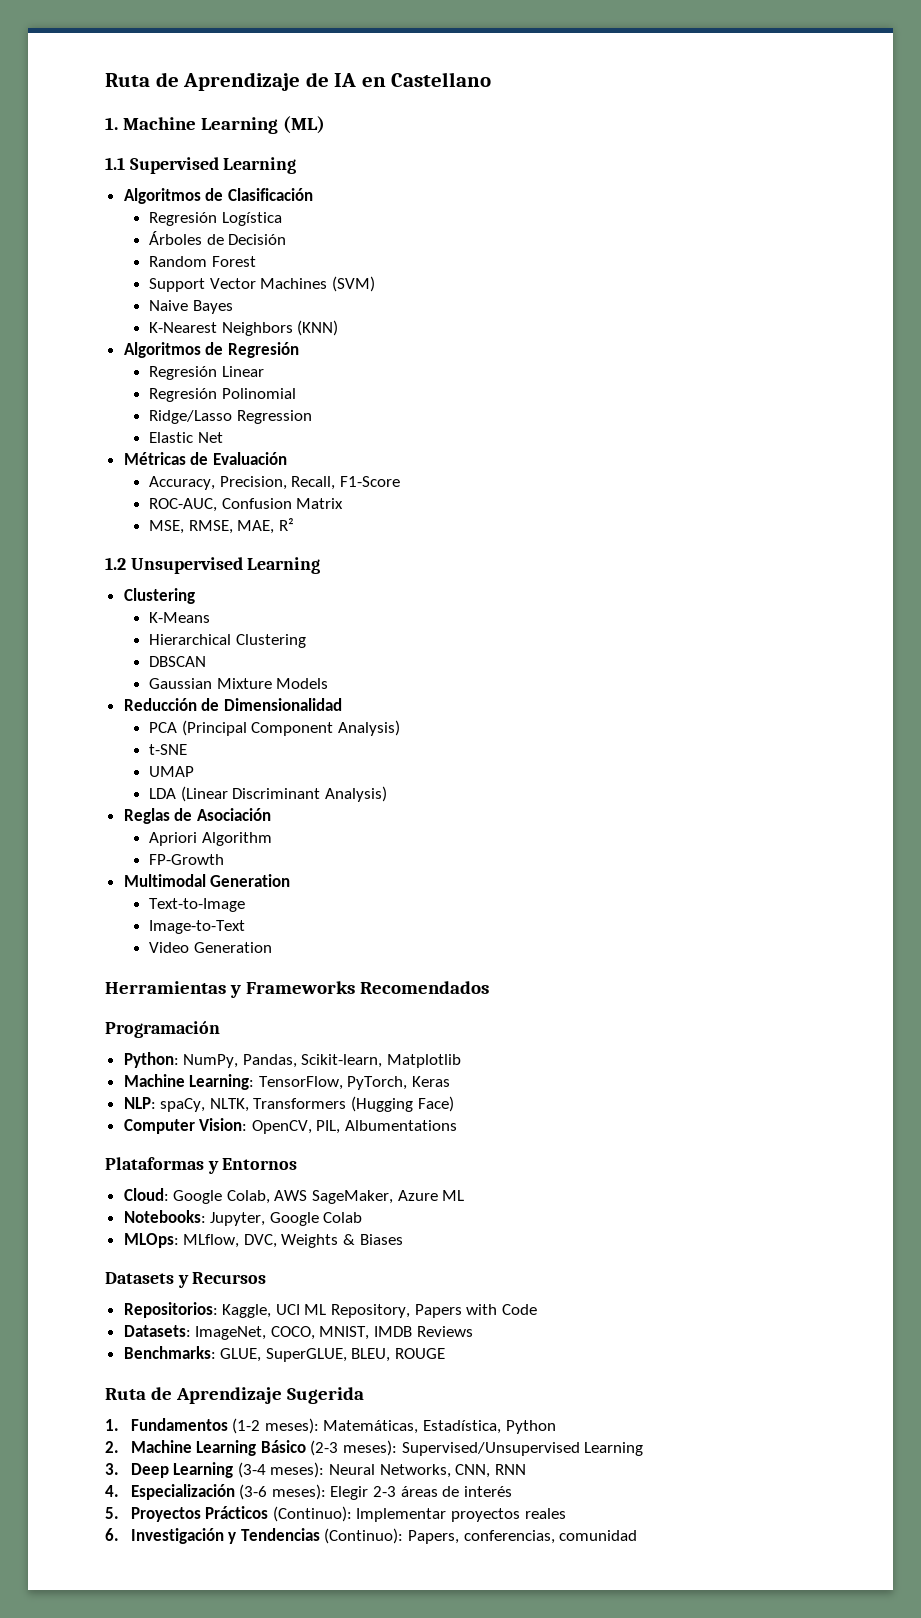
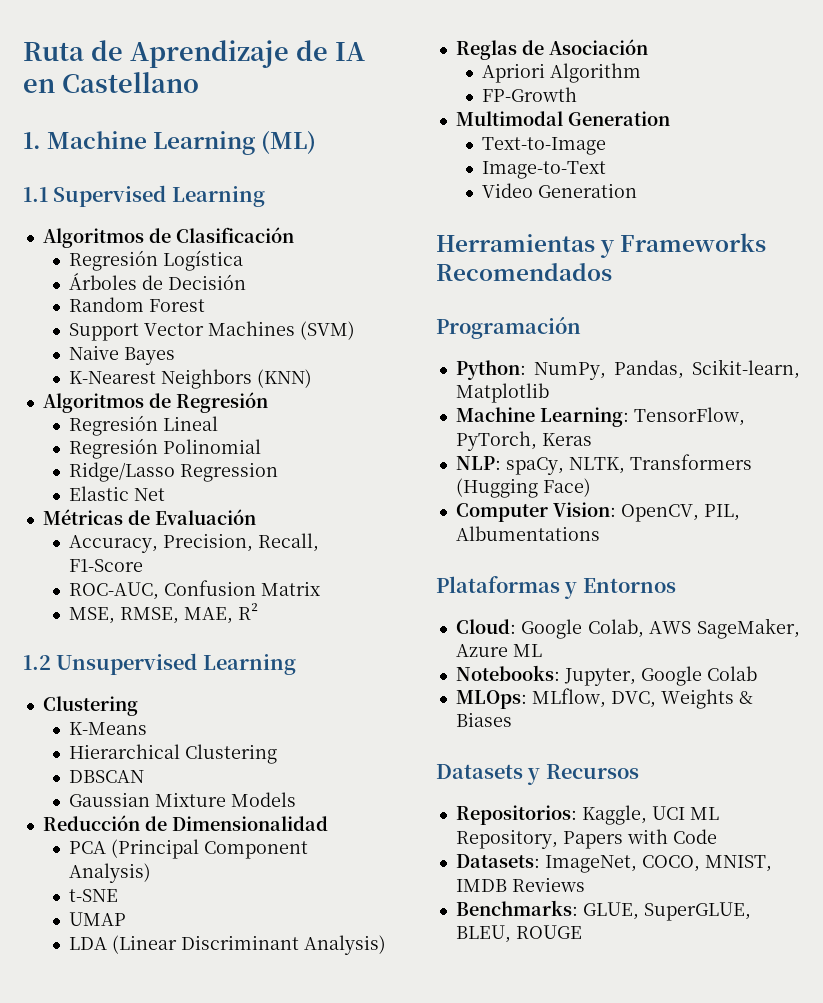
- Regresión Linear
+ Regresión Lineal
- Ruta de Aprendizaje Sugerida
- 1. Fundamentos (1-2 meses): Matemáticas, Estadística, Python
- 2. Machine Learning Básico (2-3 meses): Supervised/Unsupervised Learning
- 3. Deep Learning (3-4 meses): Neural Networks, CNN, RNN
- 4. Especialización (3-6 meses): Elegir 2-3 áreas de interés
- 5. Proyectos Prácticos (Continuo): Implementar proyectos reales
- 6. Investigación y Tendencias (Continuo): Papers, conferencias, comunidad

